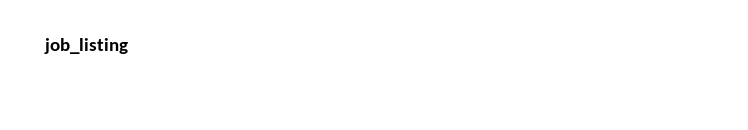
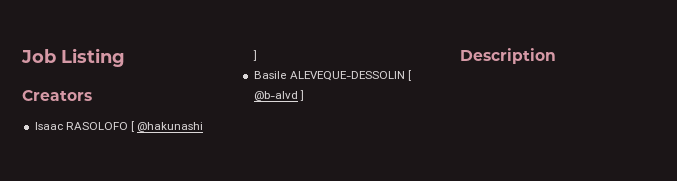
- job_listing
+ Job Listing
+ Creators
+ Isaac RASOLOFO [ @hakunashi ]
+ Basile ALEVEQUE-DESSOLIN [ @b-alvd ]
+ Description

